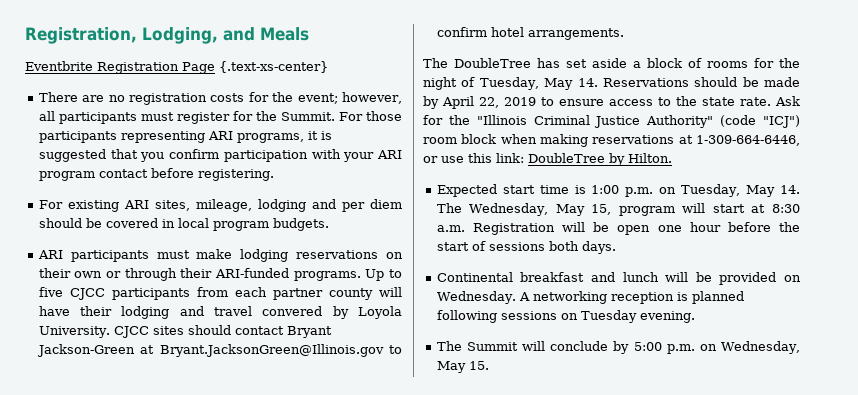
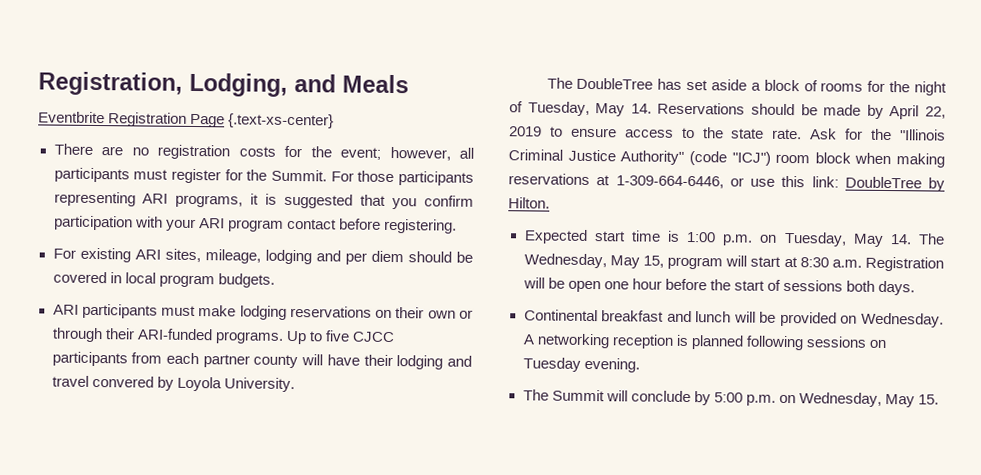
- CJCC sites should contact Bryant Jackson-Green at Bryant.JacksonGreen@Illinois.gov to confirm hotel arrangements.

